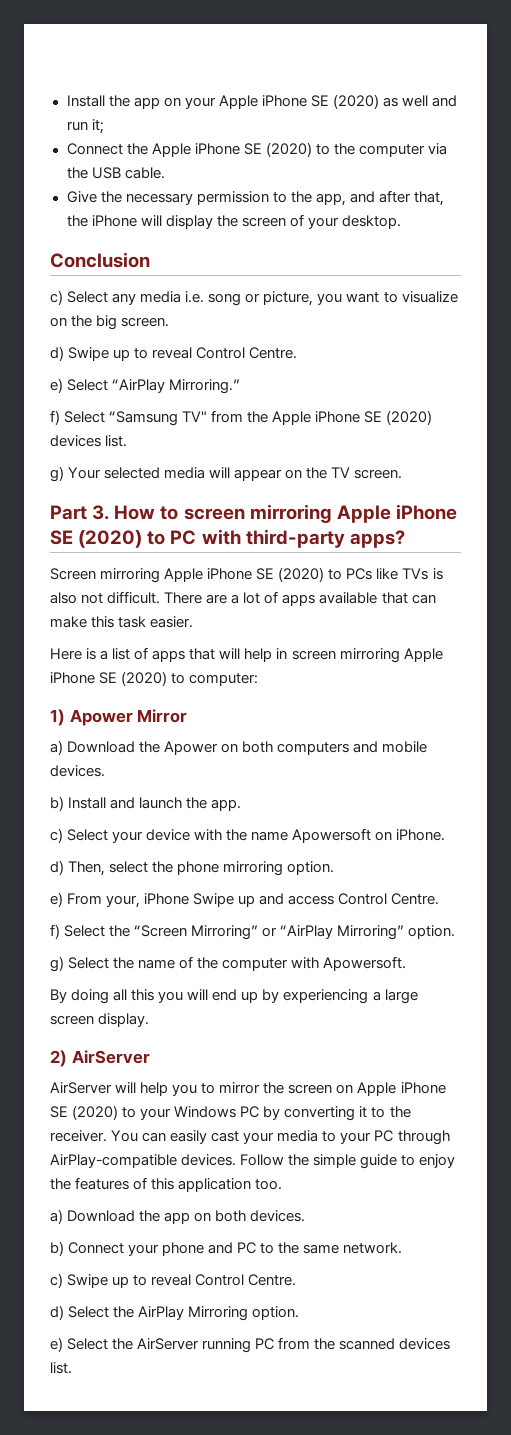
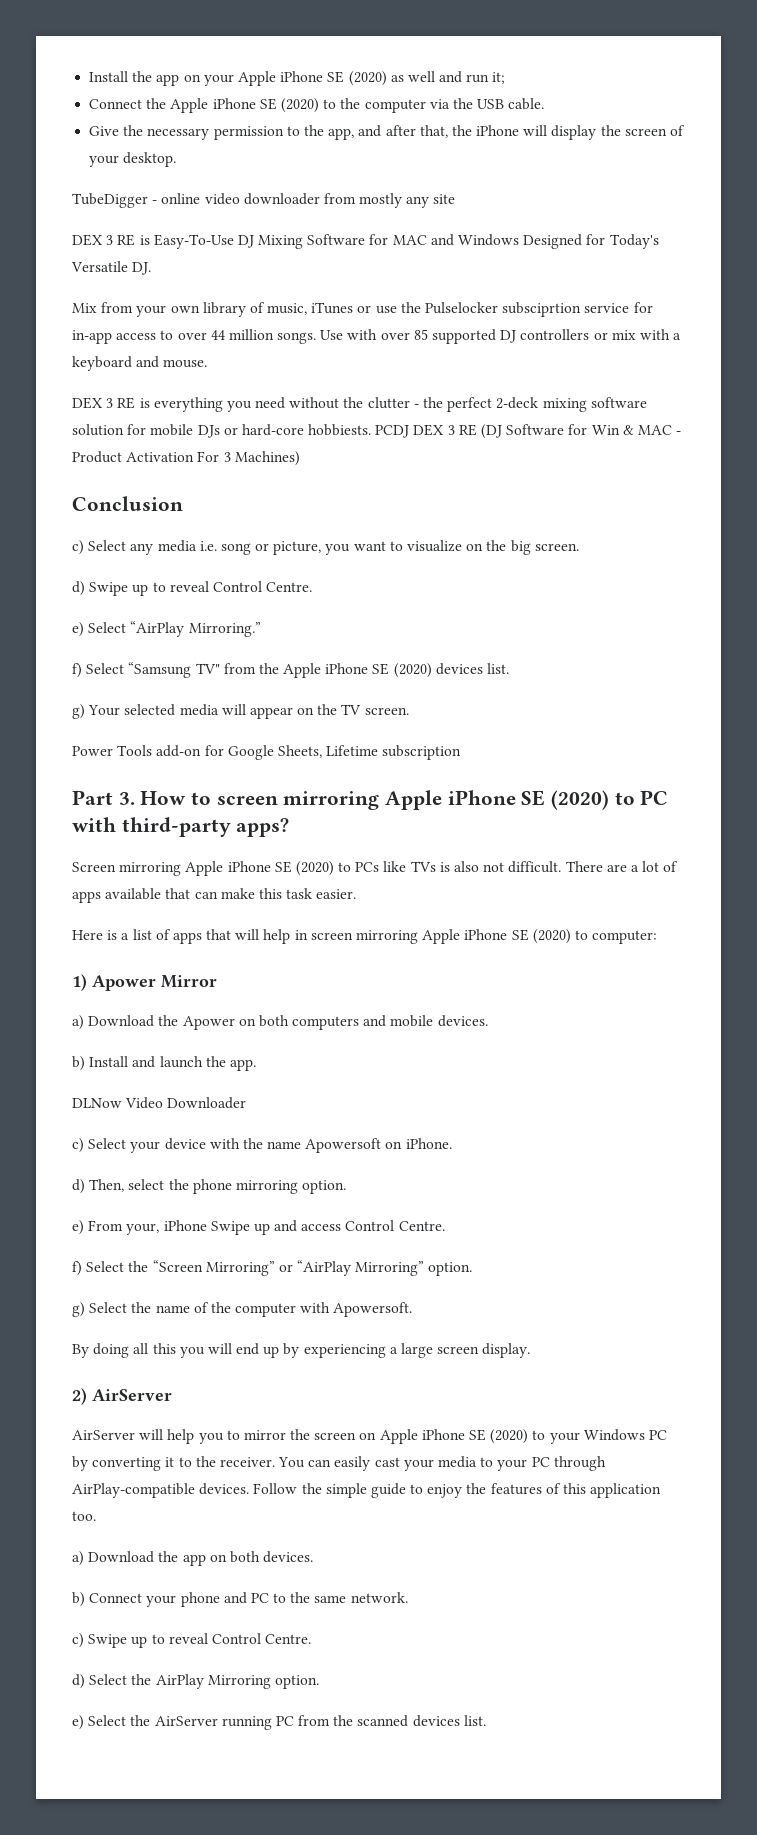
+ TubeDigger - online video downloader from mostly any site
+ DEX 3 RE is Easy-To-Use DJ Mixing Software for MAC and Windows Designed for Today's Versatile DJ.
+ Mix from your own library of music, iTunes or use the Pulselocker subsciprtion service for in-app access to over 44 million songs. Use with over 85 supported DJ controllers or mix with a keyboard and mouse.
+ DEX 3 RE is everything you need without the clutter - the perfect 2-deck mixing software solution for mobile DJs or hard-core hobbiests. PCDJ DEX 3 RE (DJ Software for Win & MAC - Product Activation For 3 Machines)
+ Power Tools add-on for Google Sheets, Lifetime subscription
+ DLNow Video Downloader

